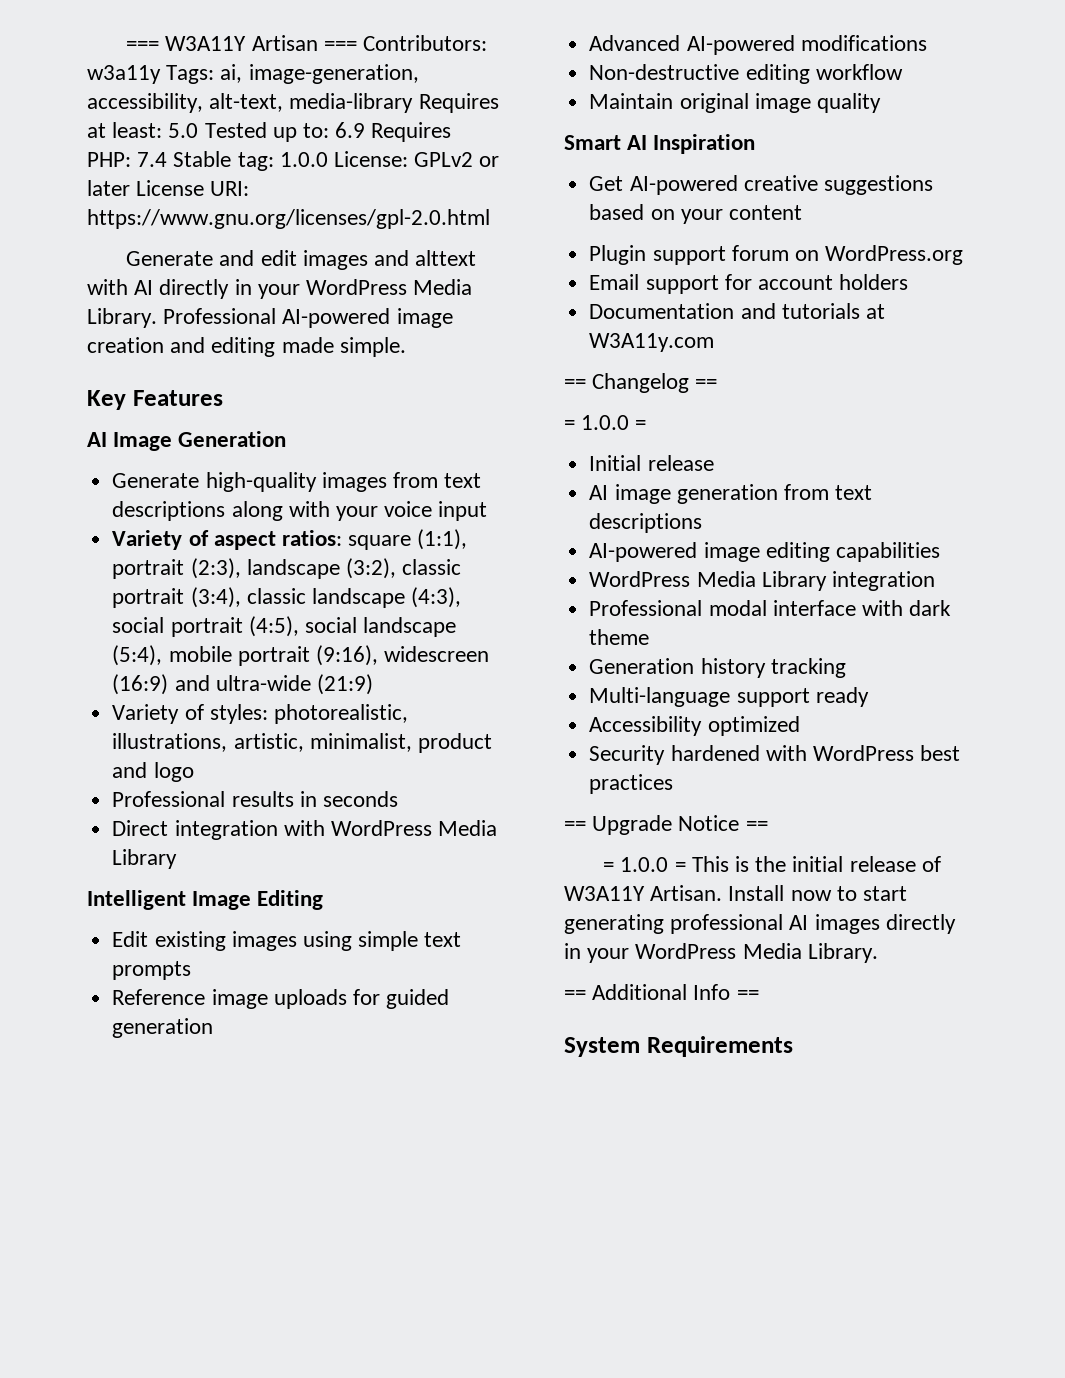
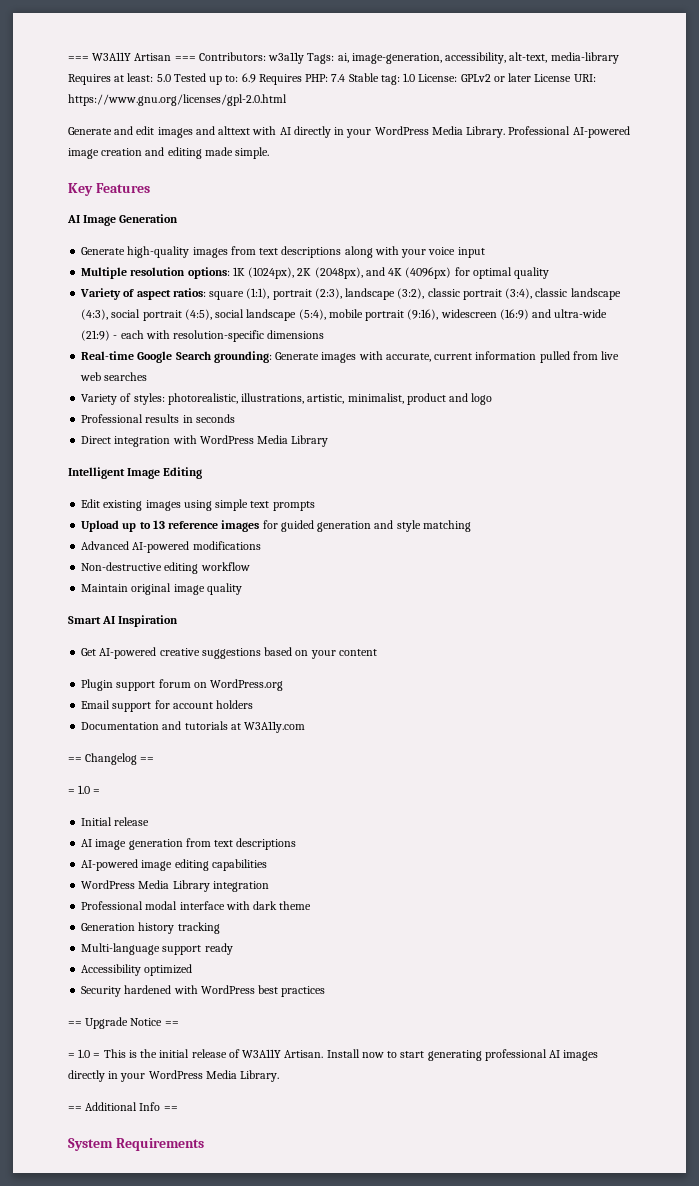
- === W3A11Y Artisan === Contributors: w3a11y Tags: ai, image-generation, accessibility, alt-text, media-library Requires at least: 5.0 Tested up to: 6.9 Requires PHP: 7.4 Stable tag: 1.0.0 License: GPLv2 or later License URI: https://www.gnu.org/licenses/gpl-2.0.html
+ === W3A11Y Artisan === Contributors: w3a11y Tags: ai, image-generation, accessibility, alt-text, media-library Requires at least: 5.0 Tested up to: 6.9 Requires PHP: 7.4 Stable tag: 1.0 License: GPLv2 or later License URI: https://www.gnu.org/licenses/gpl-2.0.html
+ Multiple resolution options: 1K (1024px), 2K (2048px), and 4K (4096px) for optimal quality
- Variety of aspect ratios: square (1:1), portrait (2:3), landscape (3:2), classic portrait (3:4), classic landscape (4:3), social portrait (4:5), social landscape (5:4), mobile portrait (9:16), widescreen (16:9) and ultra-wide (21:9)
+ Variety of aspect ratios: square (1:1), portrait (2:3), landscape (3:2), classic portrait (3:4), classic landscape (4:3), social portrait (4:5), social landscape (5:4), mobile portrait (9:16), widescreen (16:9) and ultra-wide (21:9) - each with resolution-specific dimensions
+ Real-time Google Search grounding: Generate images with accurate, current information pulled from live web searches
- Reference image uploads for guided generation
+ Upload up to 13 reference images for guided generation and style matching
  == Changelog ==
- = 1.0.0 =
+ = 1.0 =
- = 1.0.0 = This is the initial release of W3A11Y Artisan.
+ = 1.0 = This is the initial release of W3A11Y Artisan.

